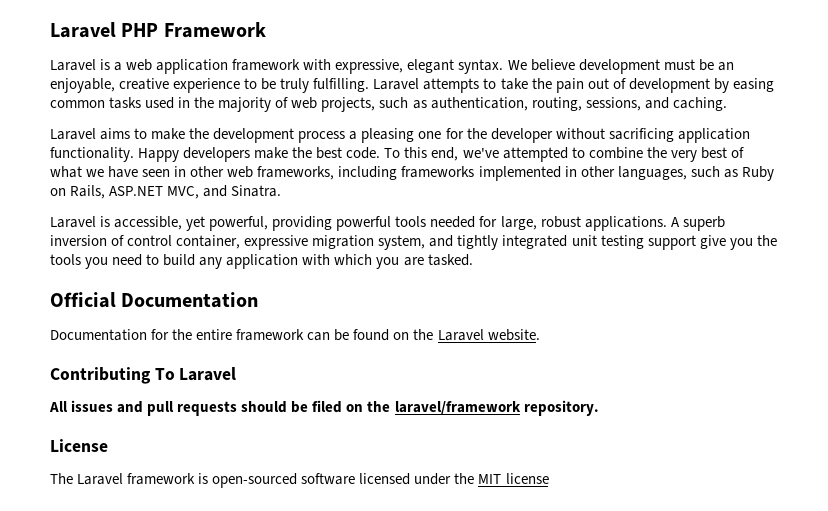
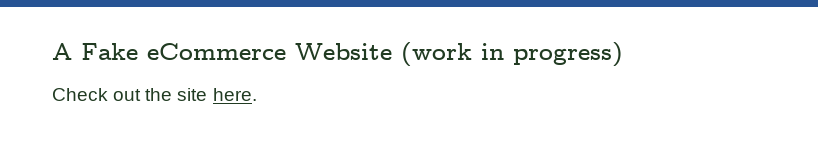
- Laravel PHP Framework
- Laravel is a web application framework with expressive, elegant syntax. We believe development must be an enjoyable, creative experience to be truly fulfilling. Laravel attempts to take the pain out of development by easing common tasks used in the majority of web projects, such as authentication, routing, sessions, and caching.
- Laravel aims to make the development process a pleasing one for the developer without sacrificing application functionality. Happy developers make the best code. To this end, we've attempted to combine the very best of what we have seen in other web frameworks, including frameworks implemented in other languages, such as Ruby on Rails, ASP.NET MVC, and Sinatra.
- Laravel is accessible, yet powerful, providing powerful tools needed for large, robust applications. A superb inversion of control container, expressive migration system, and tightly integrated unit testing support give you the tools you need to build any application with which you are tasked.
- Official Documentation
- Documentation for the entire framework can be found on the Laravel website.
- Contributing To Laravel
- All issues and pull requests should be filed on the laravel/framework repository.
- License
- The Laravel framework is open-sourced software licensed under the MIT license
+ A Fake eCommerce Website (work in progress)
+ Check out the site here.

